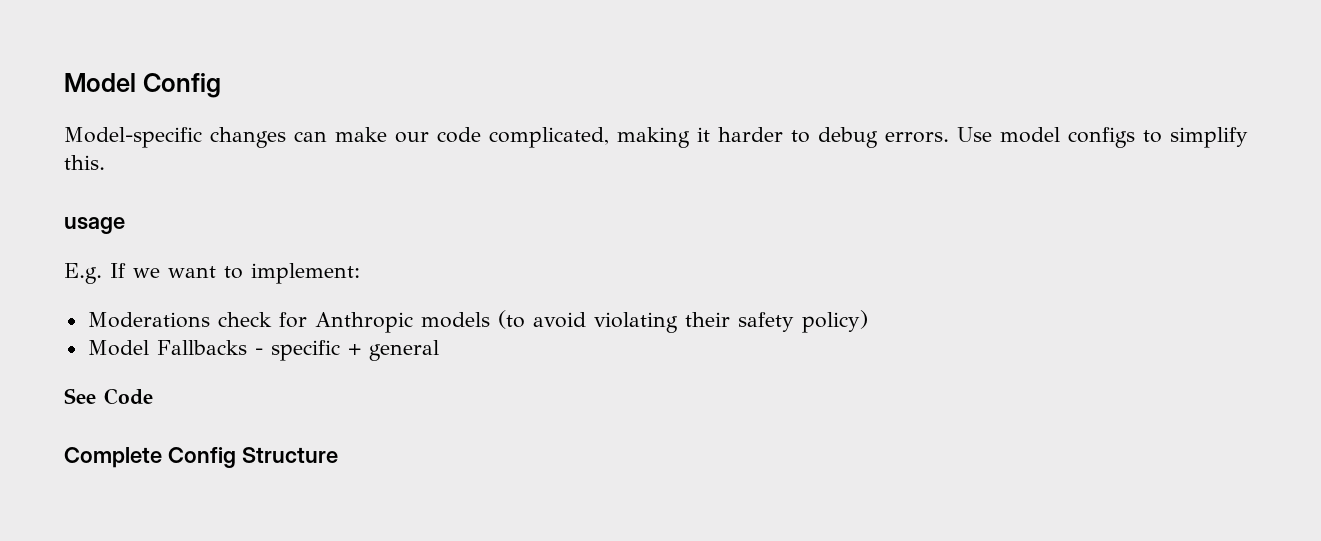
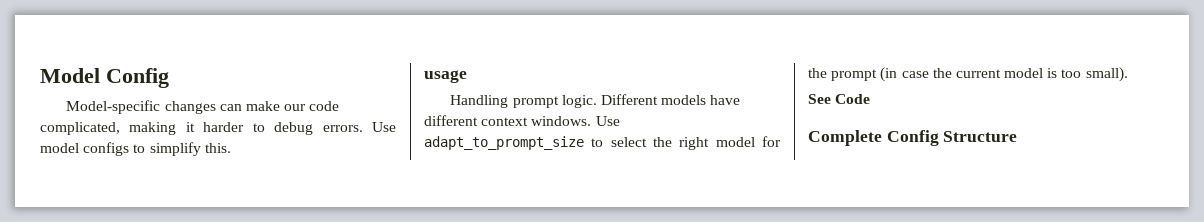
- E.g. If we want to implement:
- Moderations check for Anthropic models (to avoid violating their safety policy)
- Model Fallbacks - specific + general
+ Handling prompt logic. Different models have different context windows. Use adapt_to_prompt_size to select the right model for the prompt (in case the current model is too small).

